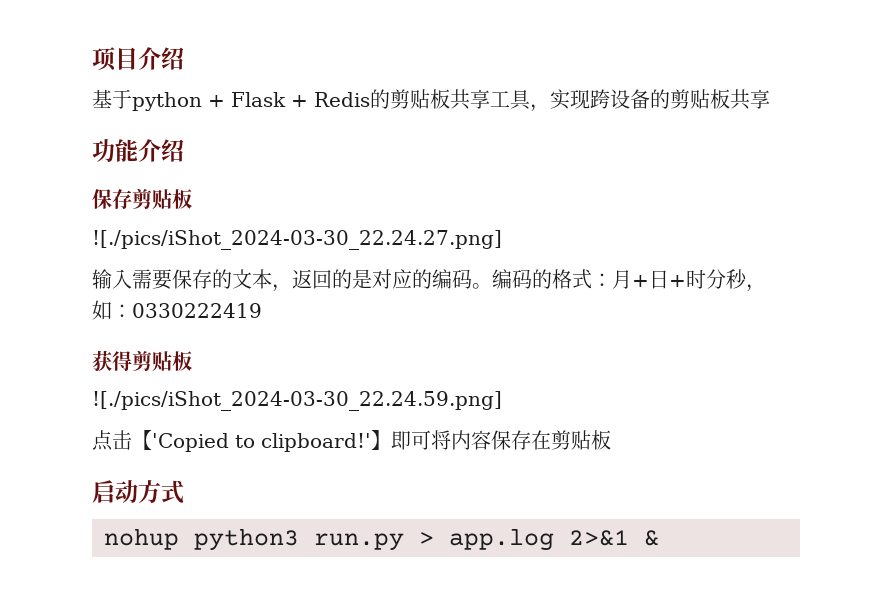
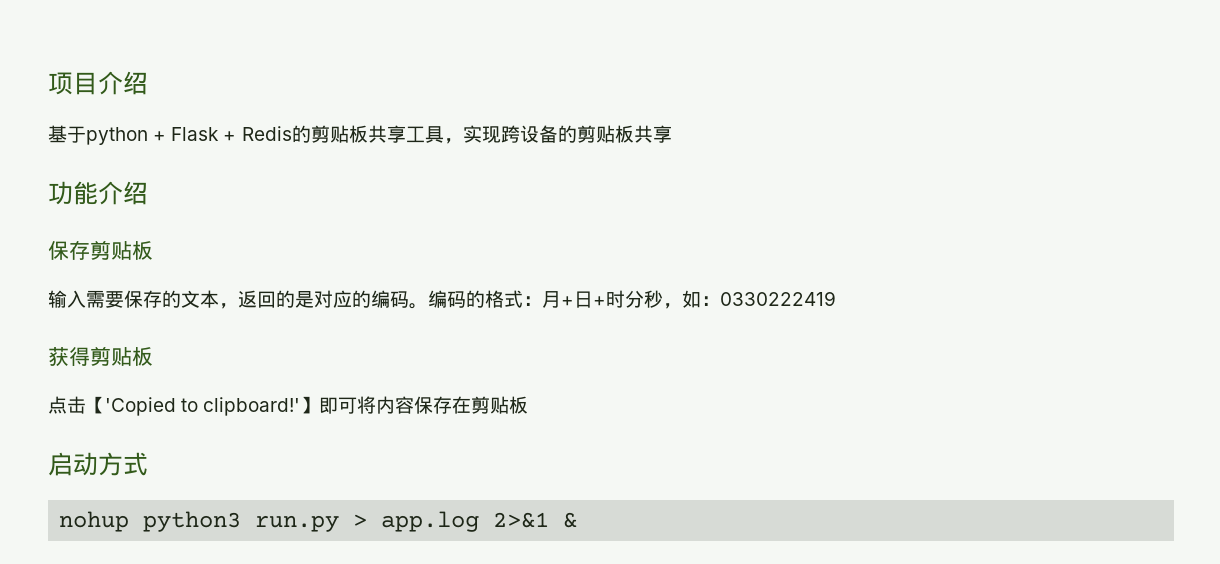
- ![./pics/iShot_2024-03-30_22.24.27.png]
- ![./pics/iShot_2024-03-30_22.24.59.png]

